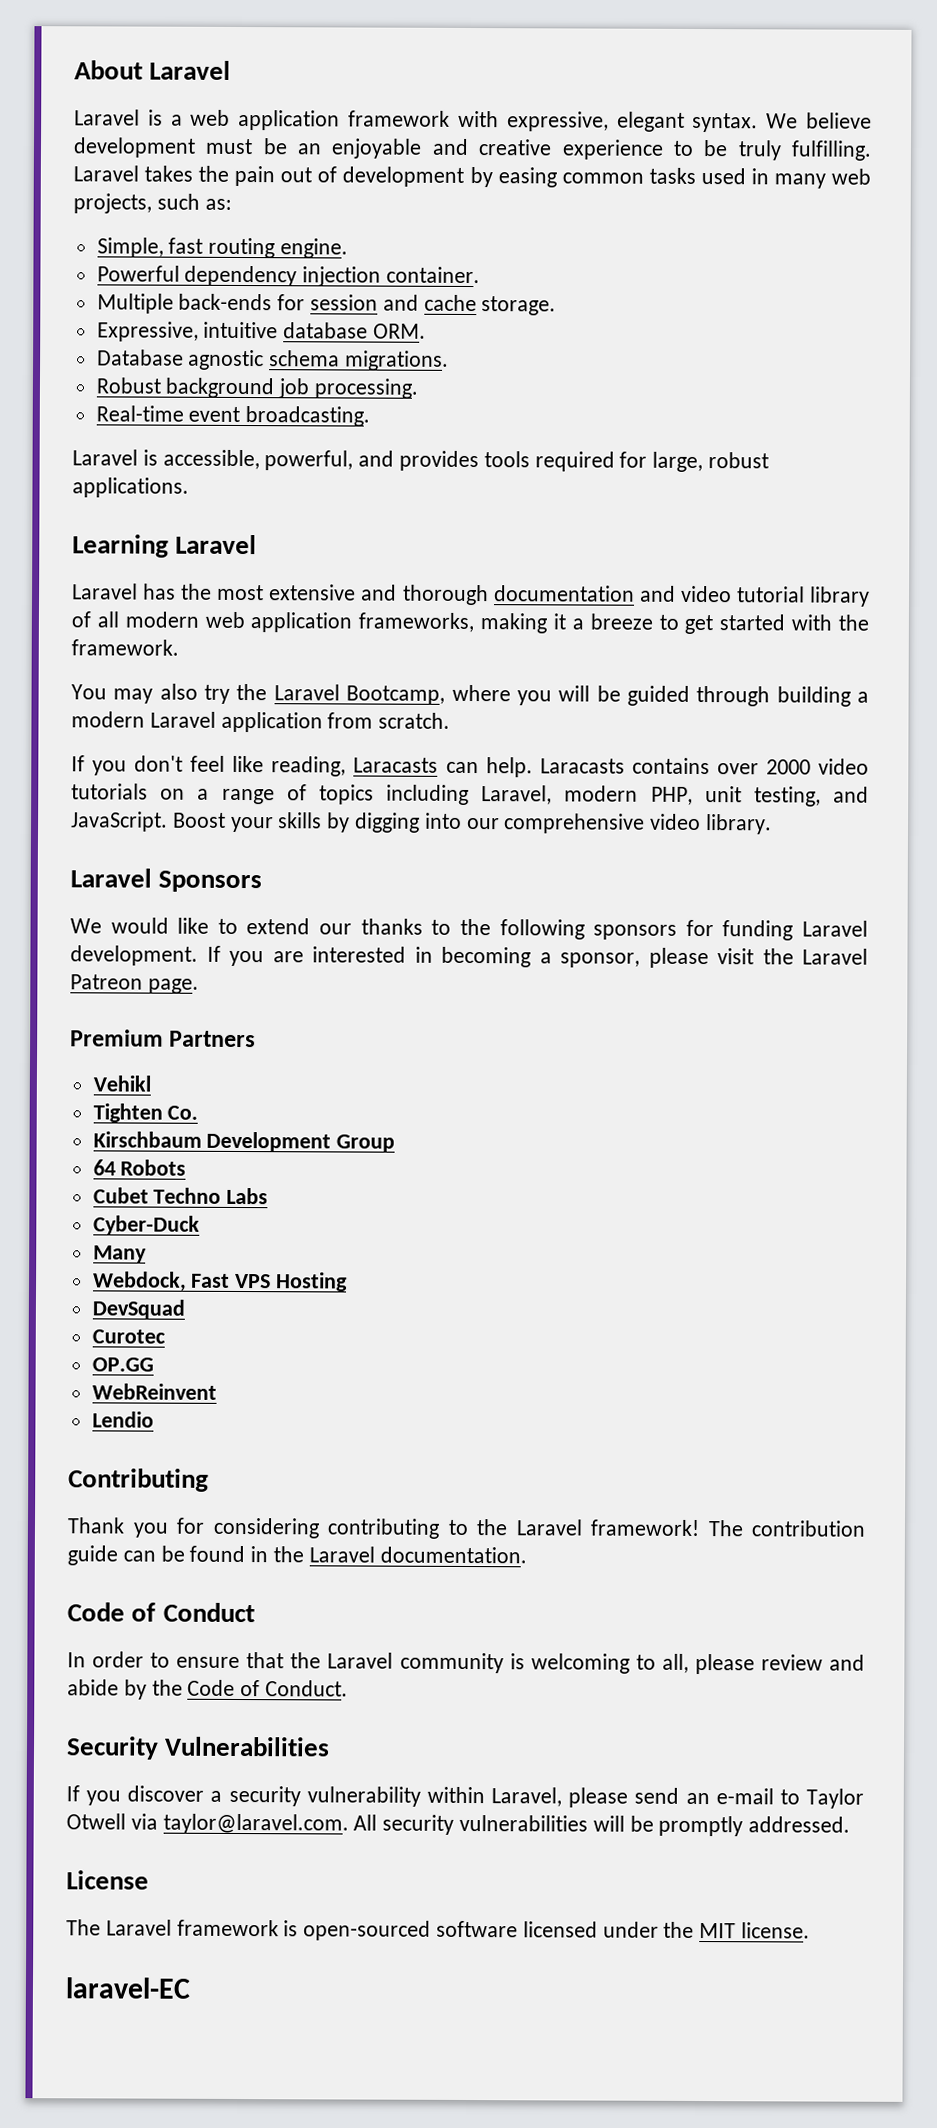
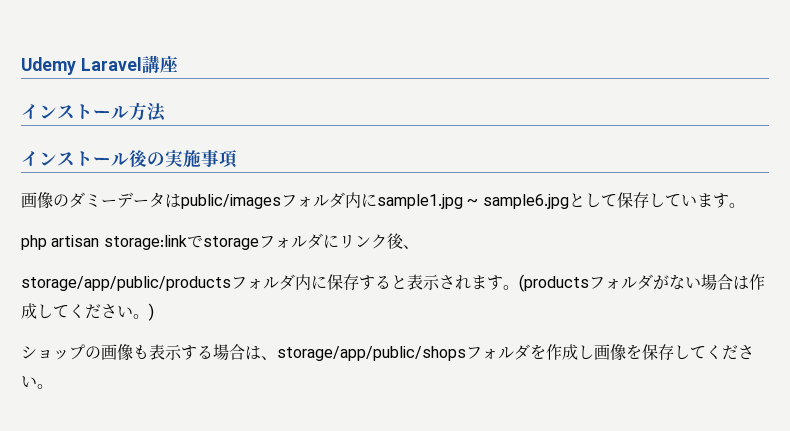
- About Laravel
- Laravel is a web application framework with expressive, elegant syntax. We believe development must be an enjoyable and creative experience to be truly fulfilling. Laravel takes the pain out of development by easing common tasks used in many web projects, such as:
- Simple, fast routing engine.
- Powerful dependency injection container.
- Multiple back-ends for session and cache storage.
- Expressive, intuitive database ORM.
- Database agnostic schema migrations.
- Robust background job processing.
- Real-time event broadcasting.
- Laravel is accessible, powerful, and provides tools required for large, robust applications.
- Learning Laravel
- Laravel has the most extensive and thorough documentation and video tutorial library of all modern web application frameworks, making it a breeze to get started with the framework.
- You may also try the Laravel Bootcamp, where you will be guided through building a modern Laravel application from scratch.
- If you don't feel like reading, Laracasts can help. Laracasts contains over 2000 video tutorials on a range of topics including Laravel, modern PHP, unit testing, and JavaScript. Boost your skills by digging into our comprehensive video library.
- Laravel Sponsors
- We would like to extend our thanks to the following sponsors for funding Laravel development. If you are interested in becoming a sponsor, please visit the Laravel Patreon page.
- Premium Partners
- Vehikl
- Tighten Co.
- Kirschbaum Development Group
- 64 Robots
- Cubet Techno Labs
- Cyber-Duck
- Many
- Webdock, Fast VPS Hosting
- DevSquad
- Curotec
- OP.GG
- WebReinvent
- Lendio
- Contributing
- Thank you for considering contributing to the Laravel framework! The contribution guide can be found in the Laravel documentation.
- Code of Conduct
- In order to ensure that the Laravel community is welcoming to all, please review and abide by the Code of Conduct.
- Security Vulnerabilities
- If you discover a security vulnerability within Laravel, please send an e-mail to Taylor Otwell via taylor@laravel.com. All security vulnerabilities will be promptly addressed.
- License
- The Laravel framework is open-sourced software licensed under the MIT license.
- laravel-EC
+ Udemy Laravel講座
+ インストール方法
+ インストール後の実施事項
+ 画像のダミーデータはpublic/imagesフォルダ内にsample1.jpg ~ sample6.jpgとして保存しています。
+ php artisan storage:linkでstorageフォルダにリンク後、
+ storage/app/public/productsフォルダ内に保存すると表示されます。(productsフォルダがない場合は作成してください。)
+ ショップの画像も表示する場合は、storage/app/public/shopsフォルダを作成し画像を保存してください。

